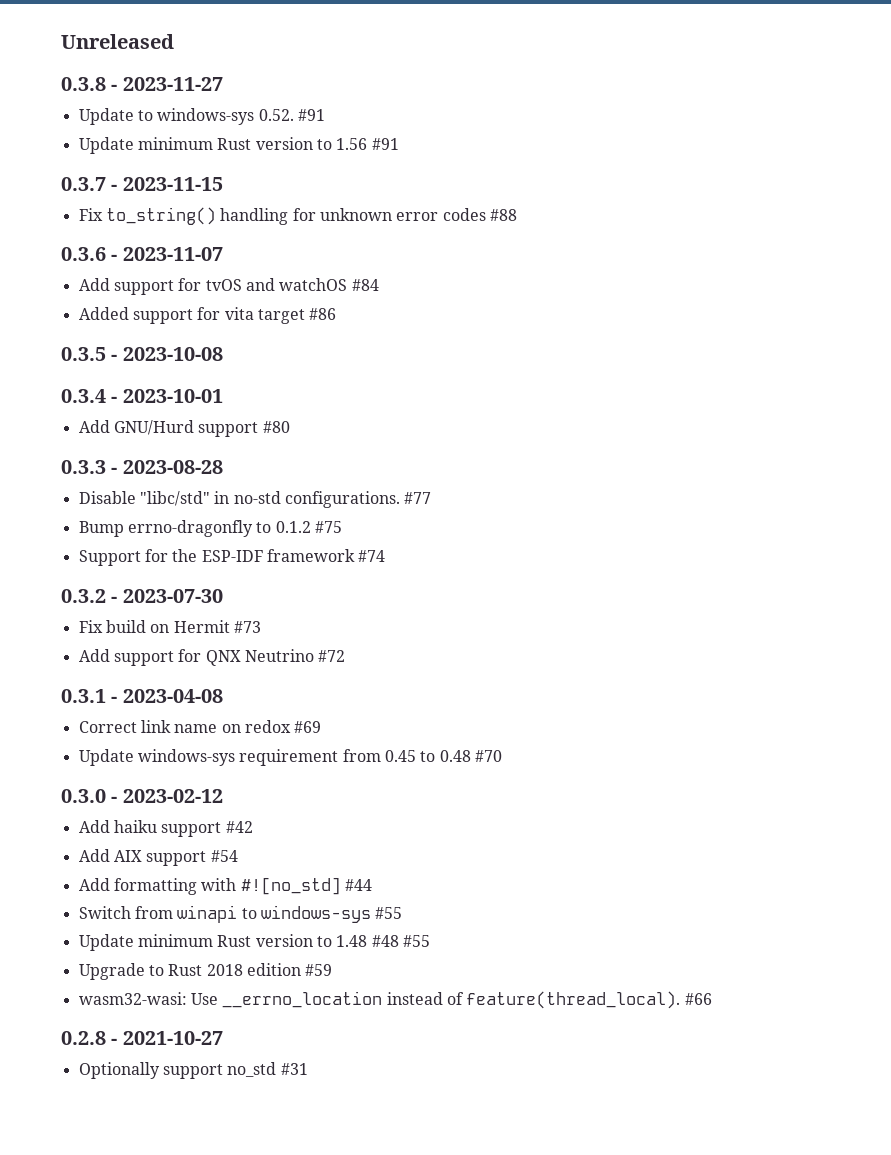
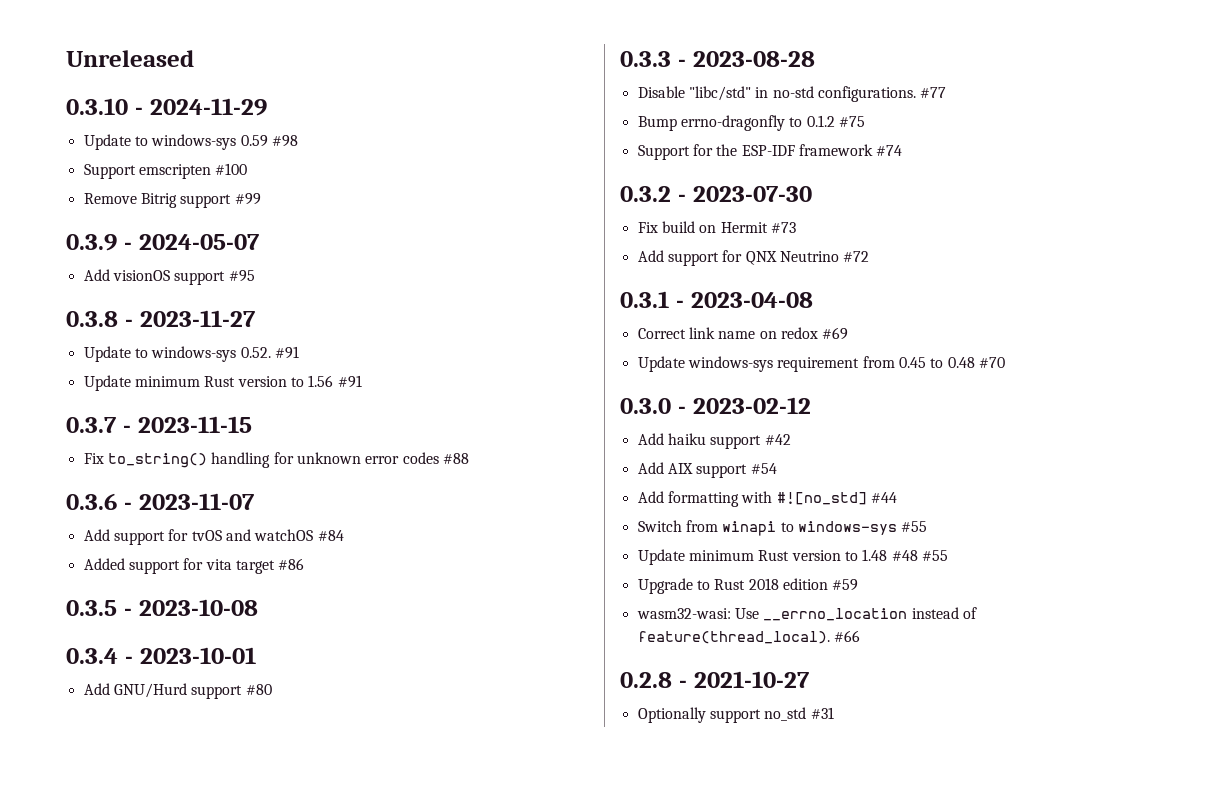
+ 0.3.10 - 2024-11-29
+ Update to windows-sys 0.59 #98
+ Support emscripten #100
+ Remove Bitrig support #99
+ 0.3.9 - 2024-05-07
+ Add visionOS support #95

